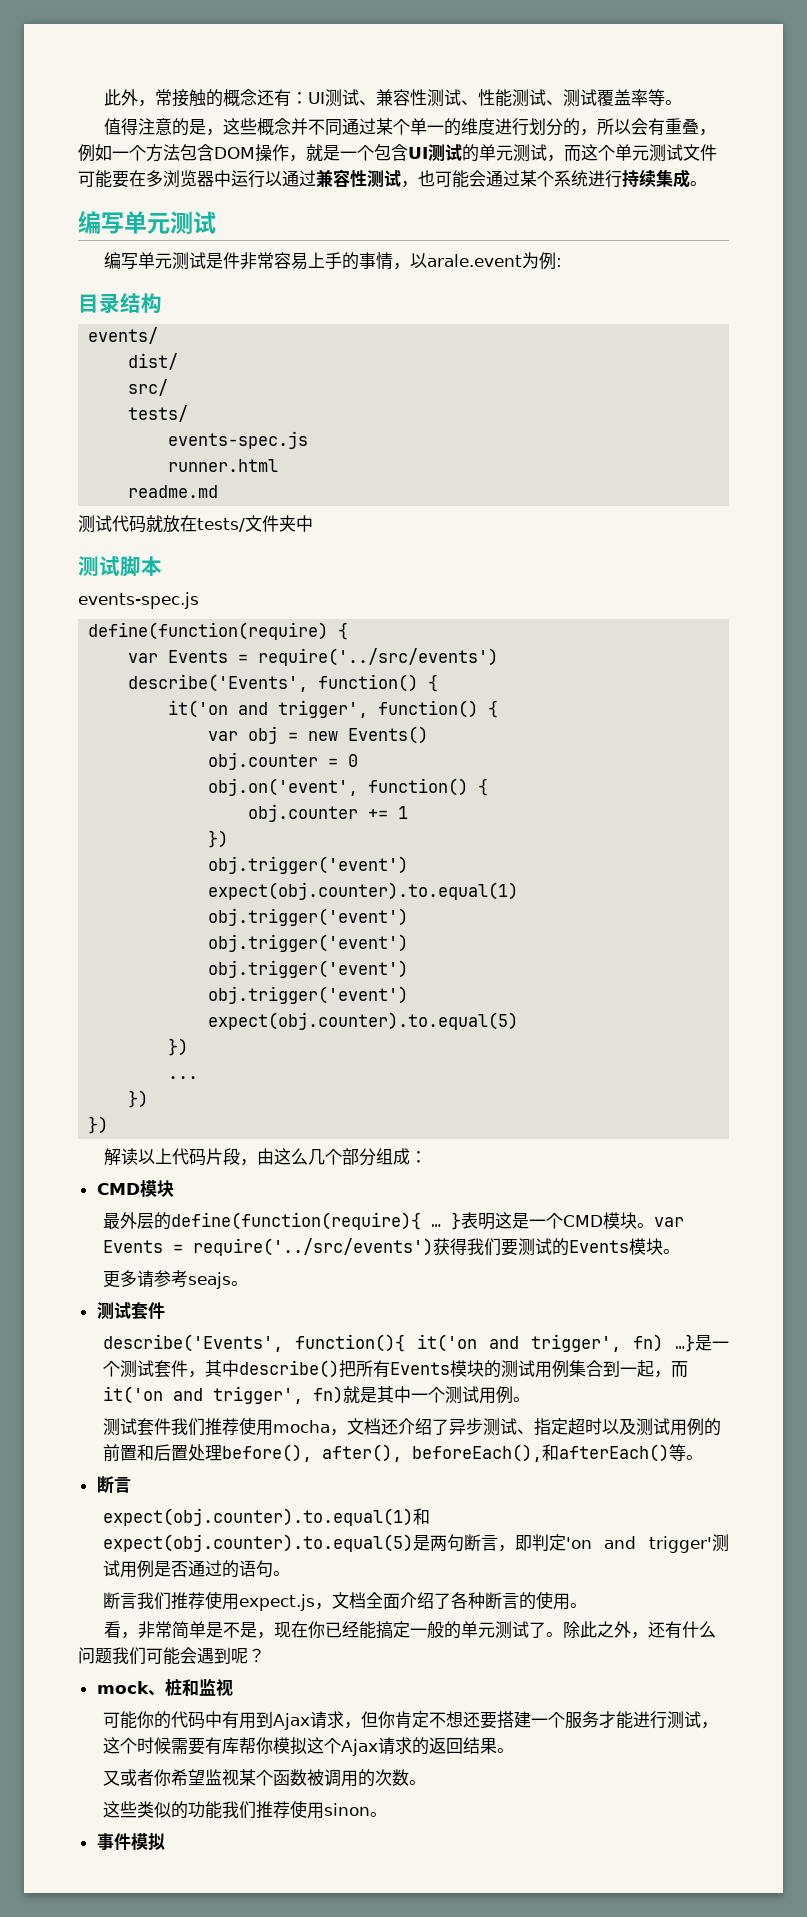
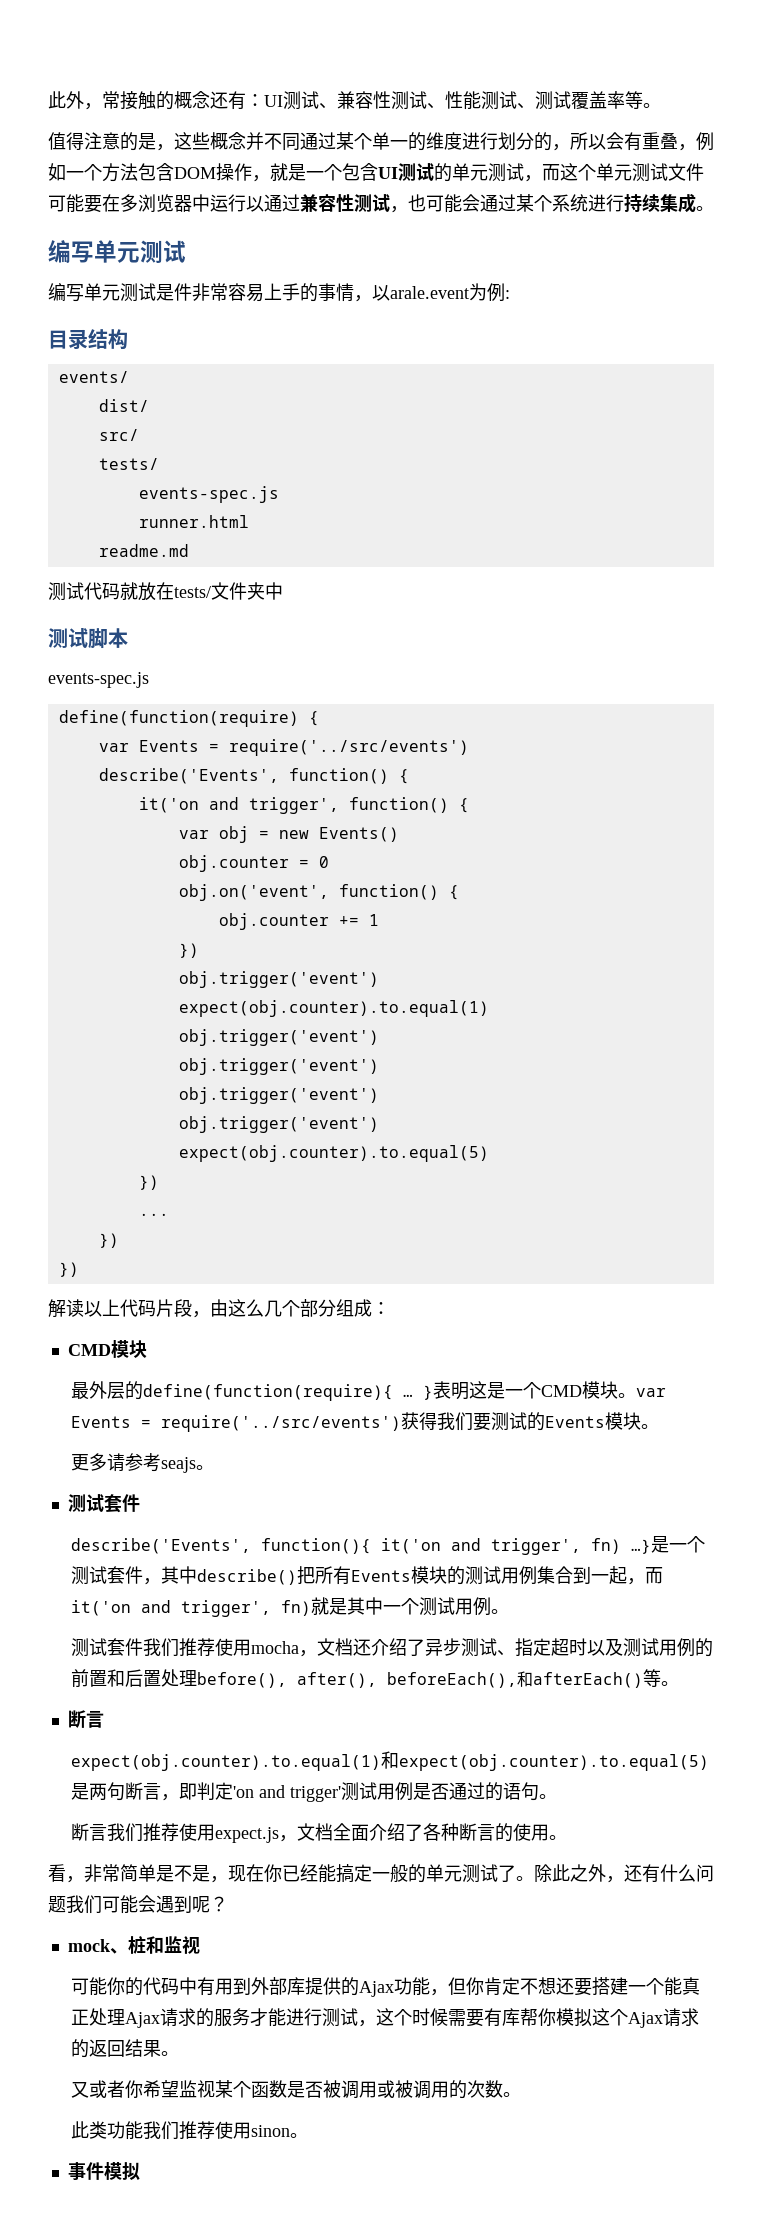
- 可能你的代码中有用到Ajax请求，但你肯定不想还要搭建一个服务才能进行测试，这个时候需要有库帮你模拟这个Ajax请求的返回结果。
+ 可能你的代码中有用到外部库提供的Ajax功能，但你肯定不想还要搭建一个能真正处理Ajax请求的服务才能进行测试，这个时候需要有库帮你模拟这个Ajax请求的返回结果。
- 又或者你希望监视某个函数被调用的次数。
+ 又或者你希望监视某个函数是否被调用或被调用的次数。
- 这些类似的功能我们推荐使用sinon。
+ 此类功能我们推荐使用sinon。

